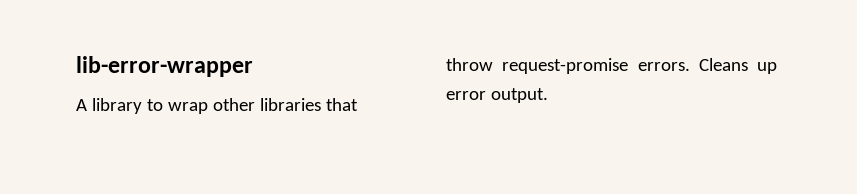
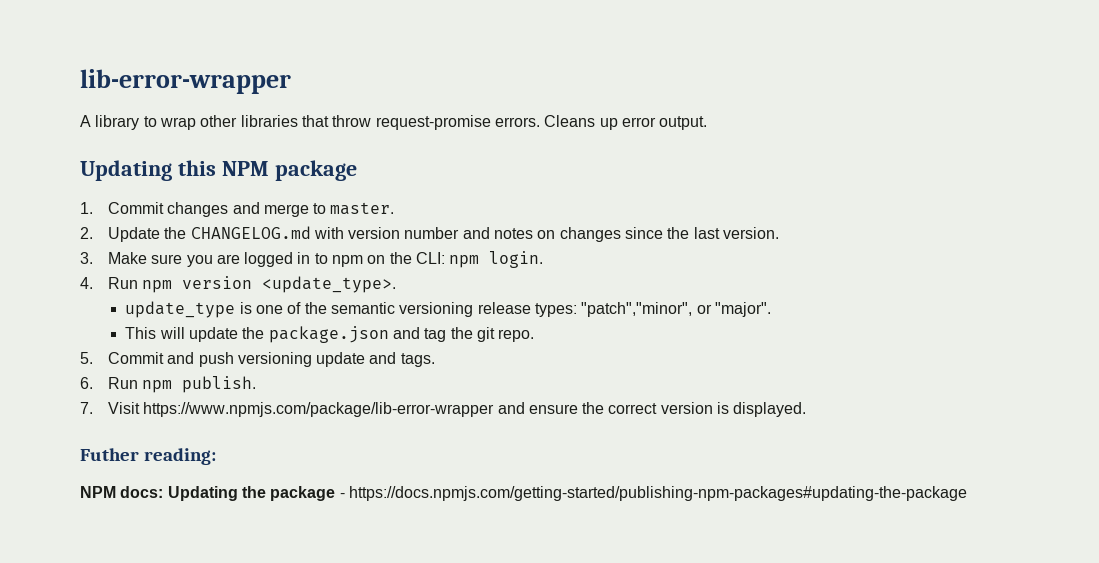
+ Updating this NPM package
+ 1. Commit changes and merge to master.
+ 2. Update the CHANGELOG.md with version number and notes on changes since the last version.
+ 3. Make sure you are logged in to npm on the CLI: npm login.
+ 4. Run npm version <update_type>.
+ update_type is one of the semantic versioning release types: "patch","minor", or "major".
+ This will update the package.json and tag the git repo.
+ 5. Commit and push versioning update and tags.
+ 6. Run npm publish.
+ 7. Visit https://www.npmjs.com/package/lib-error-wrapper and ensure the correct version is displayed.
+ Futher reading:
+ NPM docs: Updating the package - https://docs.npmjs.com/getting-started/publishing-npm-packages#updating-the-package

